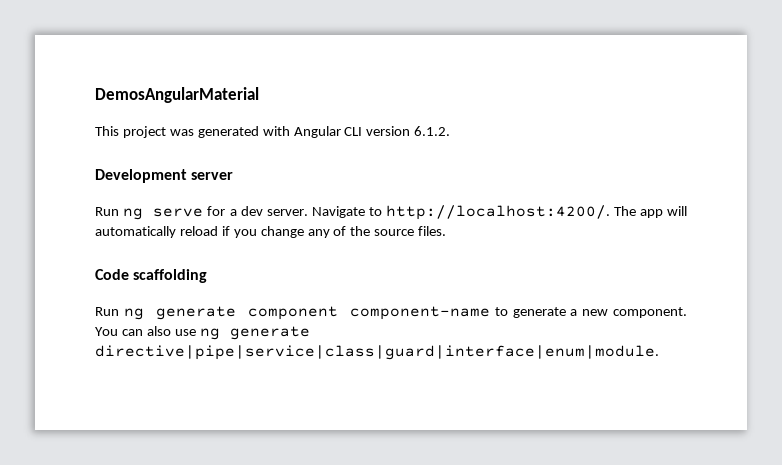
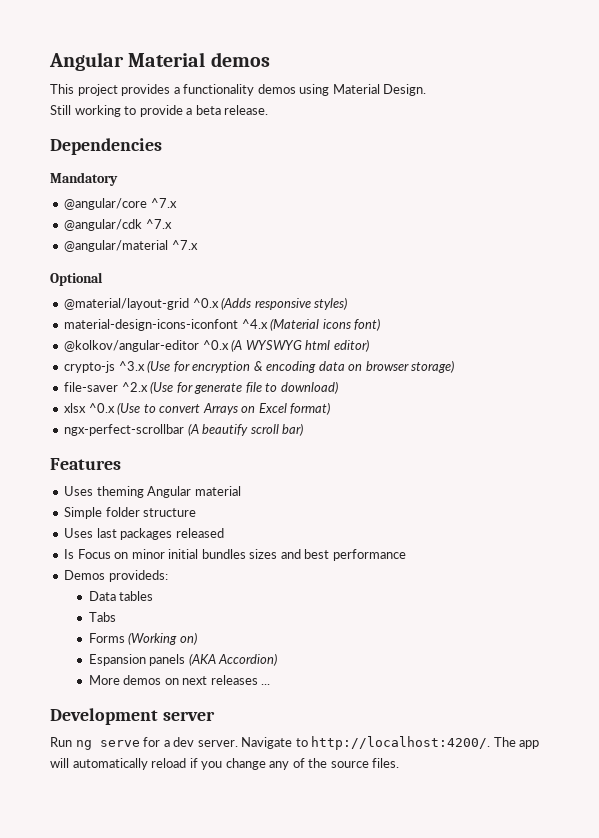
- DemosAngularMaterial
+ Angular Material demos
- This project was generated with Angular CLI version 6.1.2.
+ This project provides a functionality demos using Material Design.
+ Still working to provide a beta release.
+ Dependencies
+ Mandatory
+ @angular/core ^7.x
+ @angular/cdk ^7.x
+ @angular/material ^7.x
+ Optional
+ @material/layout-grid ^0.x (Adds responsive styles)
+ material-design-icons-iconfont ^4.x (Material icons font)
+ @kolkov/angular-editor ^0.x (A WYSWYG html editor)
+ crypto-js ^3.x (Use for encryption & encoding data on browser storage)
+ file-saver ^2.x (Use for generate file to download)
+ xlsx ^0.x (Use to convert Arrays on Excel format)
+ ngx-perfect-scrollbar (A beautify scroll bar)
+ Features
+ Uses theming Angular material
+ Simple folder structure
+ Uses last packages released
+ Is Focus on minor initial bundles sizes and best performance
+ Demos provideds:
+ Data tables
+ Tabs
+ Forms (Working on)
+ Espansion panels (AKA Accordion)
+ More demos on next releases ...
- Code scaffolding
- Run ng generate component component-name to generate a new component. You can also use ng generate directive|pipe|service|class|guard|interface|enum|module.

